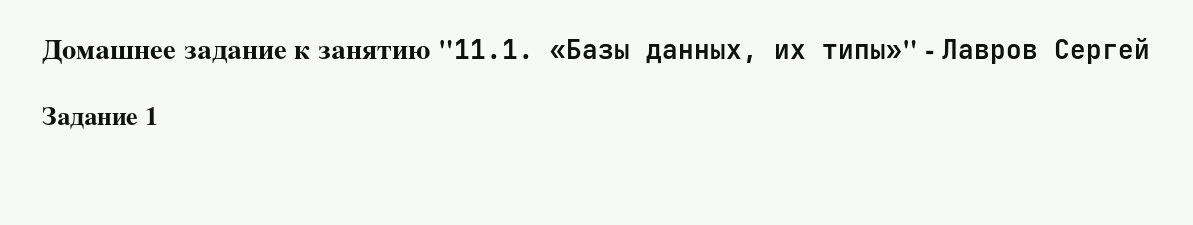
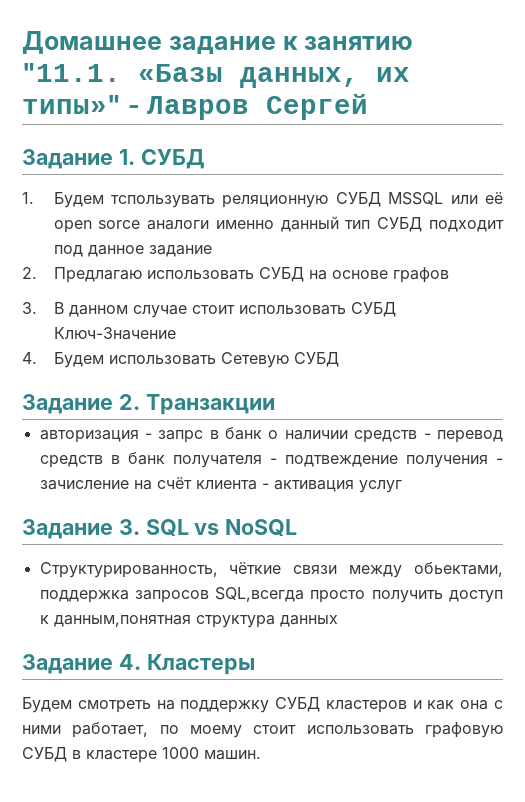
- Задание 1
+ Задание 1. СУБД
+ 1. Будем тспользувать реляционную СУБД MSSQL или её open sorce аналоги именно данный тип СУБД подходит под данное задание
+ 2. Предлагаю использовать СУБД на основе графов
+ 3. В данном случае стоит использовать СУБД Ключ-Значение
+ 4. Будем использовать Сетевую СУБД
+ Задание 2. Транзакции
+ авторизация - запрс в банк о наличии средств - перевод средств в банк получателя - подтвеждение получения - зачисление на счёт клиента - активация услуг
+ Задание 3. SQL vs NoSQL
+ Структурированность, чёткие связи между обьектами, поддержка запросов SQL,всегда просто получить доступ к данным,понятная структура данных
+ Задание 4. Кластеры
+ Будем смотреть на поддержку СУБД кластеров и как она с ними работает, по моему стоит использовать графовую СУБД в кластере 1000 машин.

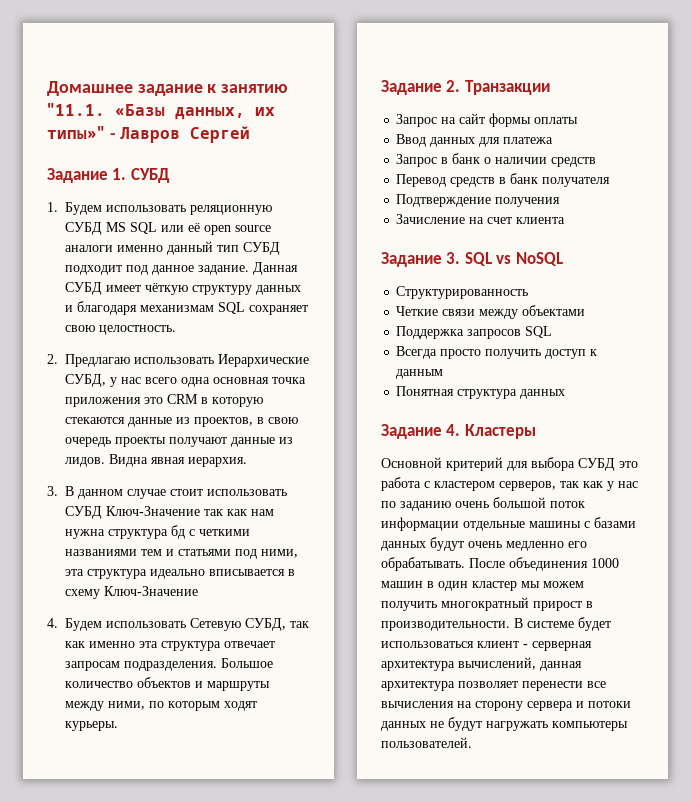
- 1. Будем тспользувать реляционную СУБД MSSQL или её open sorce аналоги именно данный тип СУБД подходит под данное задание
- 2. Предлагаю использовать СУБД на основе графов
+ 1. Будем использовать реляционную СУБД MS SQL или её open source аналоги именно данный тип СУБД подходит под данное задание. Данная СУБД имеет чёткую структуру данных и благодаря механизмам SQL сохраняет свою целостность.
+ 2. Предлагаю использовать Иерархические СУБД, у нас всего одна основная точка приложения это CRM в которую стекаются данные из проектов, в свою очередь проекты получают данные из лидов. Видна явная иерархия.
- 3. В данном случае стоит использовать СУБД Ключ-Значение
- 4. Будем использовать Сетевую СУБД
+ 3. В данном случае стоит использовать СУБД Ключ-Значение так как нам нужна структура бд с четкими названиями тем и статьями под ними, эта структура идеально вписывается в схему Ключ-Значение
+ 4. Будем использовать Сетевую СУБД, так как именно эта структура отвечает запросам подразделения. Большое количество объектов и маршруты между ними, по которым ходят курьеры.
  Задание 2. Транзакции
- авторизация - запрс в банк о наличии средств - перевод средств в банк получателя - подтвеждение получения - зачисление на счёт клиента - активация услуг
+ Запрос на сайт формы оплаты
+ Ввод данных для платежа
+ Запрос в банк о наличии средств
+ Перевод средств в банк получателя
+ Подтверждение получения
+ Зачисление на счет клиента
- Структурированность, чёткие связи между обьектами, поддержка запросов SQL,всегда просто получить доступ к данным,понятная структура данных
+ Структурированность
+ Четкие связи между объектами
+ Поддержка запросов SQL
+ Всегда просто получить доступ к данным
+ Понятная структура данных
- Будем смотреть на поддержку СУБД кластеров и как она с ними работает, по моему стоит использовать графовую СУБД в кластере 1000 машин.
+ Основной критерий для выбора СУБД это работа с кластером серверов, так как у нас по заданию очень большой поток информации отдельные машины с базами данных будут очень медленно его обрабатывать. После объединения 1000 машин в один кластер мы можем получить многократный прирост в производительности. В системе будет использоваться клиент - серверная архитектура вычислений, данная архитектура позволяет перенести все вычисления на сторону сервера и потоки данных не будут нагружать компьютеры пользователей.

